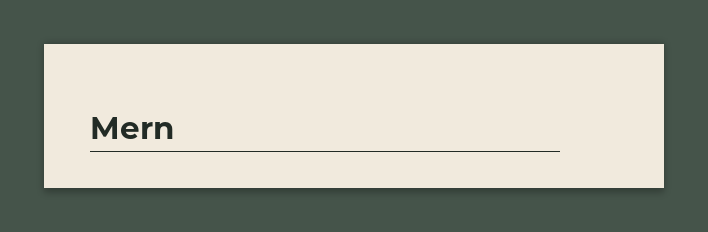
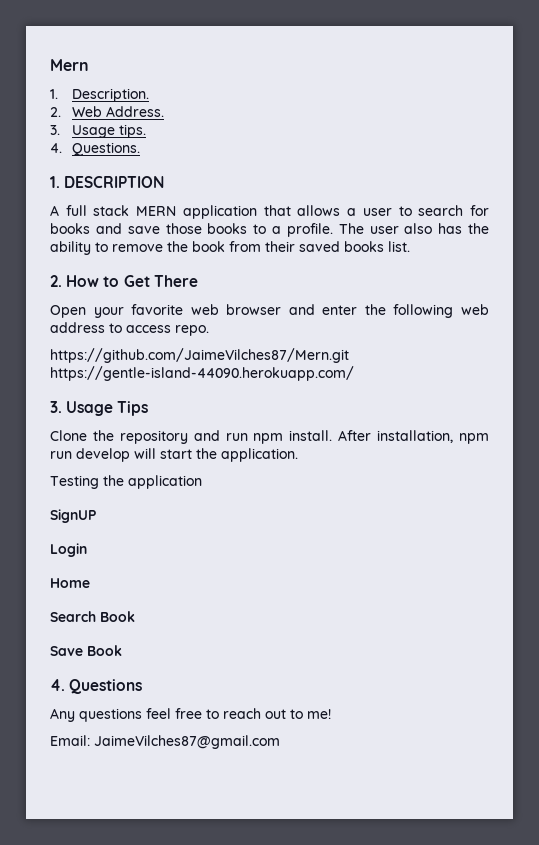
+ 1. Description.
+ 2. Web Address.
+ 3. Usage tips.
+ 4. Questions.
+ 1. DESCRIPTION
+ A full stack MERN application that allows a user to search for books and save those books to a profile. The user also has the ability to remove the book from their saved books list.
+ 2. How to Get There
+ Open your favorite web browser and enter the following web address to access repo.
+ https://github.com/JaimeVilches87/Mern.git https://gentle-island-44090.herokuapp.com/
+ 3. Usage Tips
+ Clone the repository and run npm install. After installation, npm run develop will start the application.
+ Testing the application
+ SignUP
+ Login
+ Home
+ Search Book
+ Save Book
+ 4. Questions
+ Any questions feel free to reach out to me!
+ Email: JaimeVilches87@gmail.com

